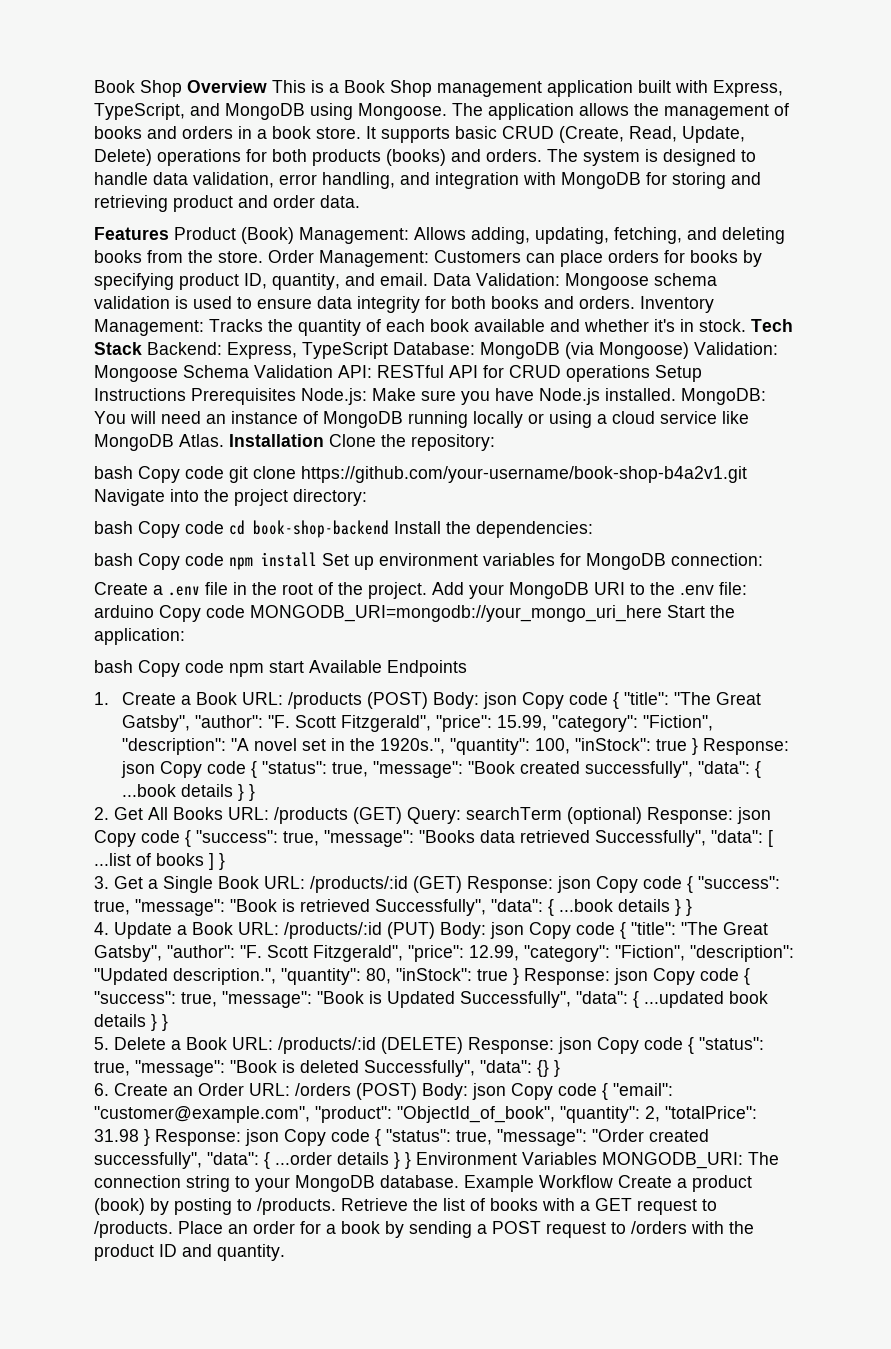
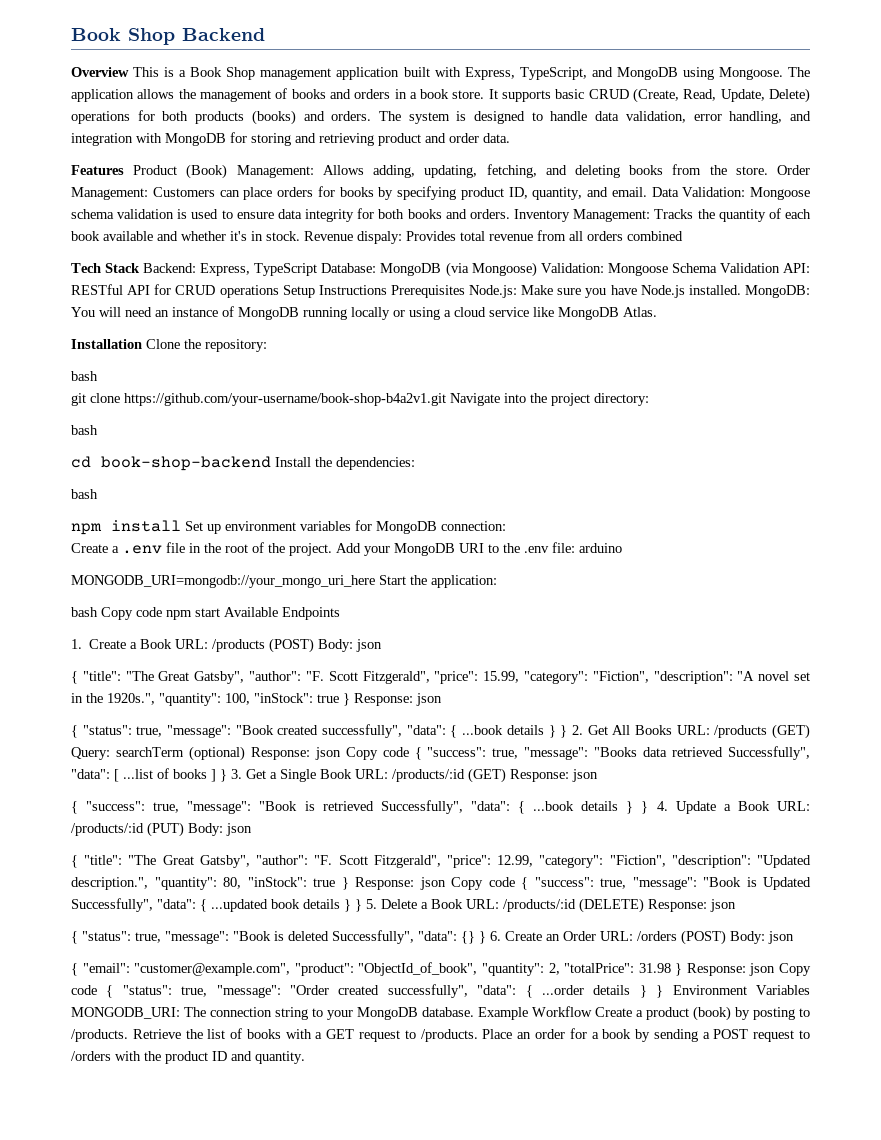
- Book Shop Overview This is a Book Shop management application built with Express, TypeScript, and MongoDB using Mongoose.
+ Book Shop Backend
+ Overview This is a Book Shop management application built with Express, TypeScript, and MongoDB using Mongoose.
- Inventory Management: Tracks the quantity of each book available and whether it's in stock. Tech Stack Backend: Express, TypeScript Database: MongoDB (via Mongoose) Validation: Mongoose Schema Validation API: RESTful API for CRUD operations Setup Instructions Prerequisites Node.js: Make sure you have Node.js installed.
+ Inventory Management: Tracks the quantity of each book available and whether it's in stock. Revenue dispaly: Provides total revenue from all orders combined
+ Tech Stack Backend: Express, TypeScript Database: MongoDB (via Mongoose) Validation: Mongoose Schema Validation API: RESTful API for CRUD operations Setup Instructions Prerequisites Node.js: Make sure you have Node.js installed.
- MongoDB: You will need an instance of MongoDB running locally or using a cloud service like MongoDB Atlas. Installation Clone the repository:
- bash Copy code git clone https://github.com/your-username/book-shop-b4a2v1.git Navigate into the project directory:
- bash Copy code cd book-shop-backend Install the dependencies:
- bash Copy code npm install Set up environment variables for MongoDB connection:
+ MongoDB: You will need an instance of MongoDB running locally or using a cloud service like MongoDB Atlas.
+ Installation Clone the repository:
+ bash
+ git clone https://github.com/your-username/book-shop-b4a2v1.git Navigate into the project directory:
+ bash
+ cd book-shop-backend Install the dependencies:
+ bash
+ npm install Set up environment variables for MongoDB connection:
- Add your MongoDB URI to the .env file: arduino Copy code MONGODB_URI=mongodb://your_mongo_uri_here Start the application:
+ Add your MongoDB URI to the .env file: arduino
+ MONGODB_URI=mongodb://your_mongo_uri_here Start the application:
- /products (POST) Body: json Copy code { "title":
+ /products (POST) Body: json
+ { "title":
- 100, "inStock": true } Response: json Copy code { "status":
+ 100, "inStock": true } Response: json
+ { "status":
- "Book created successfully", "data": { ...book details } }
- 2. Get All Books URL:
+ "Book created successfully", "data": { ...book details } } 2. Get All Books URL:
- [ ...list of books ] }
- 3. Get a Single Book URL:
+ [ ...list of books ] } 3. Get a Single Book URL:
- /products/:id (GET) Response: json Copy code { "success":
+ /products/:id (GET) Response: json
+ { "success":
- "Book is retrieved Successfully", "data": { ...book details } }
- 4. Update a Book URL:
+ "Book is retrieved Successfully", "data": { ...book details } } 4. Update a Book URL:
- /products/:id (PUT) Body: json Copy code { "title":
+ /products/:id (PUT) Body: json
+ { "title":
- { ...updated book details } }
- 5. Delete a Book URL:
+ { ...updated book details } } 5. Delete a Book URL:
- /products/:id (DELETE) Response: json Copy code { "status":
+ /products/:id (DELETE) Response: json
+ { "status":
- {} }
- 6. Create an Order URL:
+ {} } 6. Create an Order URL:
- /orders (POST) Body: json Copy code { "email":
+ /orders (POST) Body: json
+ { "email":

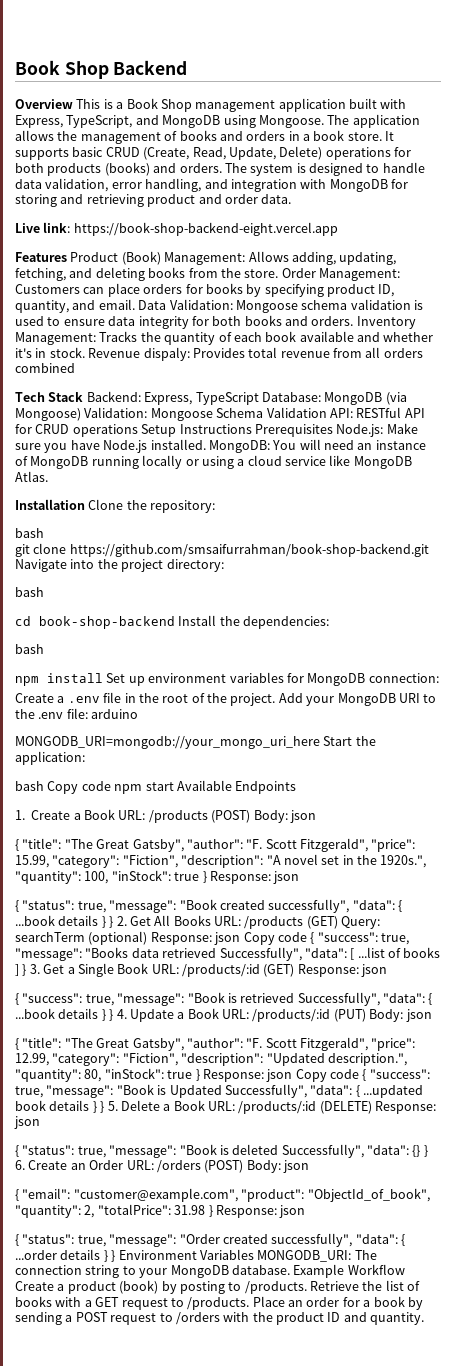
+ Live link: https://book-shop-backend-eight.vercel.app
- git clone https://github.com/your-username/book-shop-b4a2v1.git Navigate into the project directory:
+ git clone https://github.com/smsaifurrahman/book-shop-backend.git Navigate into the project directory:
- { "email": "customer@example.com", "product": "ObjectId_of_book", "quantity": 2, "totalPrice": 31.98 } Response: json Copy code { "status": true, "message": "Order created successfully", "data": { ...order details } } Environment Variables MONGODB_URI: The connection string to your MongoDB database.
+ { "email": "customer@example.com", "product": "ObjectId_of_book", "quantity": 2, "totalPrice": 31.98 } Response: json
+ { "status": true, "message": "Order created successfully", "data": { ...order details } } Environment Variables MONGODB_URI: The connection string to your MongoDB database.

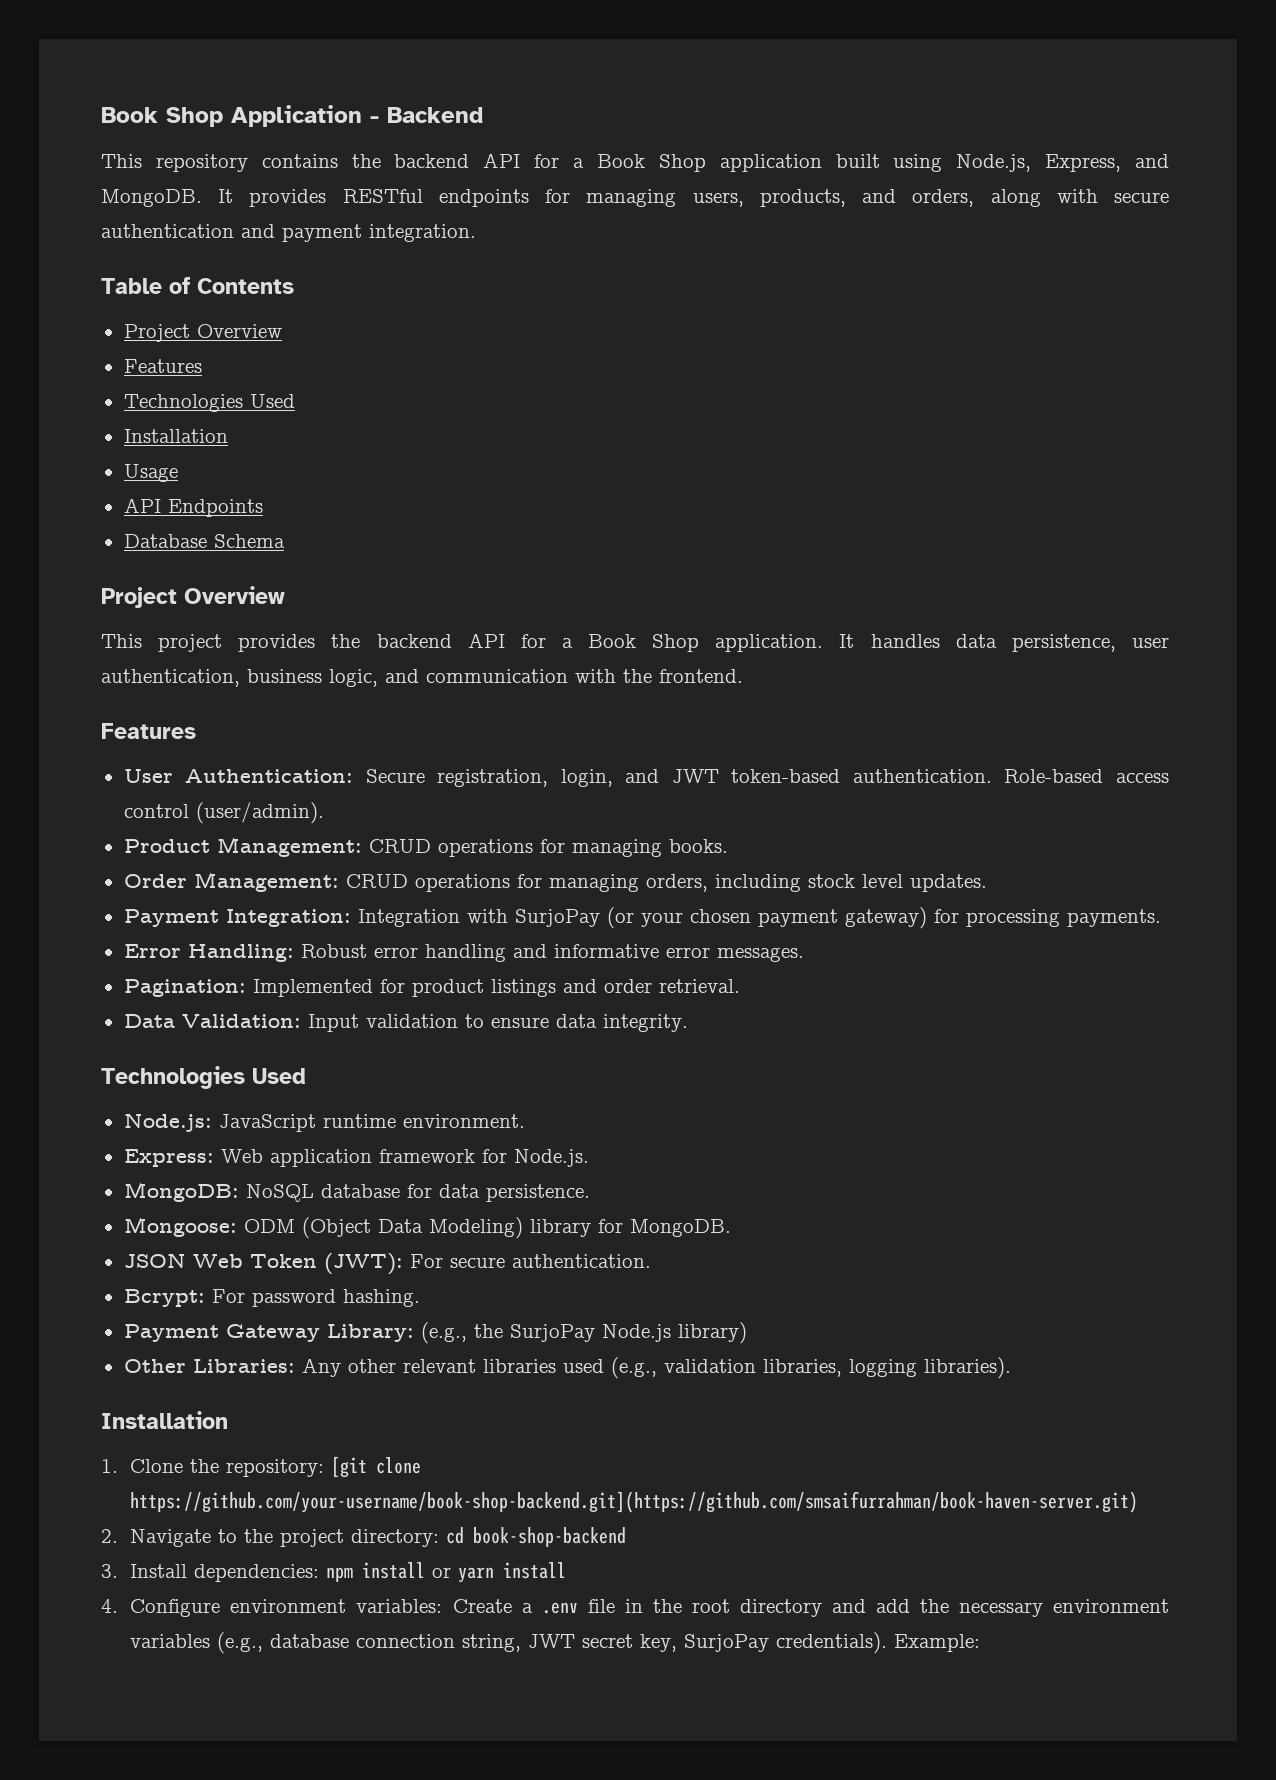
- Book Shop Backend
+ Book Shop Application - Backend
- Overview This is a Book Shop management application built with Express, TypeScript, and MongoDB using Mongoose. The application allows the management of books and orders in a book store. It supports basic CRUD (Create, Read, Update, Delete) operations for both products (books) and orders. The system is designed to handle data validation, error handling, and integration with MongoDB for storing and retrieving product and order data.
- Live link: https://book-shop-backend-eight.vercel.app
- Features Product (Book) Management: Allows adding, updating, fetching, and deleting books from the store. Order Management: Customers can place orders for books by specifying product ID, quantity, and email. Data Validation: Mongoose schema validation is used to ensure data integrity for both books and orders. Inventory Management: Tracks the quantity of each book available and whether it's in stock. Revenue dispaly: Provides total revenue from all orders combined
- Tech Stack Backend: Express, TypeScript Database: MongoDB (via Mongoose) Validation: Mongoose Schema Validation API: RESTful API for CRUD operations Setup Instructions Prerequisites Node.js: Make sure you have Node.js installed. MongoDB: You will need an instance of MongoDB running locally or using a cloud service like MongoDB Atlas.
- Installation Clone the repository:
- bash
- git clone https://github.com/smsaifurrahman/book-shop-backend.git Navigate into the project directory:
- bash
- cd book-shop-backend Install the dependencies:
- bash
- npm install Set up environment variables for MongoDB connection:
- Create a .env file in the root of the project. Add your MongoDB URI to the .env file: arduino
- MONGODB_URI=mongodb://your_mongo_uri_here Start the application:
- bash Copy code npm start Available Endpoints
- 1. Create a Book URL: /products (POST) Body: json
- { "title": "The Great Gatsby", "author": "F. Scott Fitzgerald", "price": 15.99, "category": "Fiction", "description": "A novel set in the 1920s.", "quantity": 100, "inStock": true } Response: json
- { "status": true, "message": "Book created successfully", "data": { ...book details } } 2. Get All Books URL: /products (GET) Query: searchTerm (optional) Response: json Copy code { "success": true, "message": "Books data retrieved Successfully", "data": [ ...list of books ] } 3. Get a Single Book URL: /products/:id (GET) Response: json
- { "success": true, "message": "Book is retrieved Successfully", "data": { ...book details } } 4. Update a Book URL: /products/:id (PUT) Body: json
- { "title": "The Great Gatsby", "author": "F. Scott Fitzgerald", "price": 12.99, "category": "Fiction", "description": "Updated description.", "quantity": 80, "inStock": true } Response: json Copy code { "success": true, "message": "Book is Updated Successfully", "data": { ...updated book details } } 5. Delete a Book URL: /products/:id (DELETE) Response: json
- { "status": true, "message": "Book is deleted Successfully", "data": {} } 6. Create an Order URL: /orders (POST) Body: json
- { "email": "customer@example.com", "product": "ObjectId_of_book", "quantity": 2, "totalPrice": 31.98 } Response: json
- { "status": true, "message": "Order created successfully", "data": { ...order details } } Environment Variables MONGODB_URI: The connection string to your MongoDB database. Example Workflow Create a product (book) by posting to /products. Retrieve the list of books with a GET request to /products. Place an order for a book by sending a POST request to /orders with the product ID and quantity.
+ This repository contains the backend API for a Book Shop application built using Node.js, Express, and MongoDB. It provides RESTful endpoints for managing users, products, and orders, along with secure authentication and payment integration.
+ Table of Contents
+ Project Overview
+ Features
+ Technologies Used
+ Installation
+ Usage
+ API Endpoints
+ Database Schema
+ Project Overview
+ This project provides the backend API for a Book Shop application. It handles data persistence, user authentication, business logic, and communication with the frontend.
+ Features
+ User Authentication: Secure registration, login, and JWT token-based authentication. Role-based access control (user/admin).
+ Product Management: CRUD operations for managing books.
+ Order Management: CRUD operations for managing orders, including stock level updates.
+ Payment Integration: Integration with SurjoPay (or your chosen payment gateway) for processing payments.
+ Error Handling: Robust error handling and informative error messages.
+ Pagination: Implemented for product listings and order retrieval.
+ Data Validation: Input validation to ensure data integrity.
+ Technologies Used
+ Node.js: JavaScript runtime environment.
+ Express: Web application framework for Node.js.
+ MongoDB: NoSQL database for data persistence.
+ Mongoose: ODM (Object Data Modeling) library for MongoDB.
+ JSON Web Token (JWT): For secure authentication.
+ Bcrypt: For password hashing.
+ Payment Gateway Library: (e.g., the SurjoPay Node.js library)
+ Other Libraries: Any other relevant libraries used (e.g., validation libraries, logging libraries).
+ Installation
+ 1. Clone the repository: [git clone https://github.com/your-username/book-shop-backend.git](https://github.com/smsaifurrahman/book-haven-server.git)
+ 2. Navigate to the project directory: cd book-shop-backend
+ 3. Install dependencies: npm install or yarn install
+ 4. Configure environment variables: Create a .env file in the root directory and add the necessary environment variables (e.g., database connection string, JWT secret key, SurjoPay credentials). Example:

